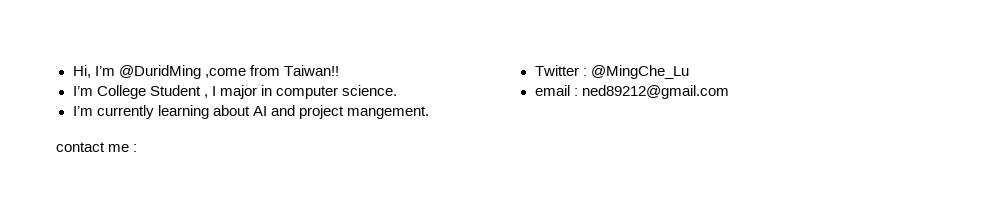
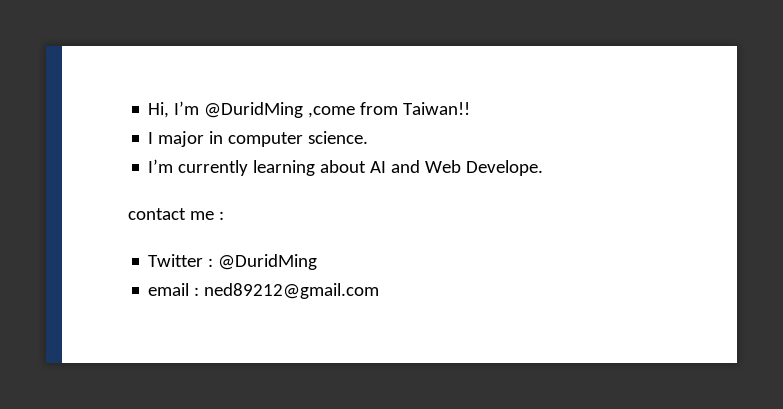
- I’m College Student , I major in computer science.
+ I major in computer science.
- I’m currently learning about AI and project mangement.
+ I’m currently learning about AI and Web Develope.
- Twitter : @MingChe_Lu
+ Twitter : @DuridMing

